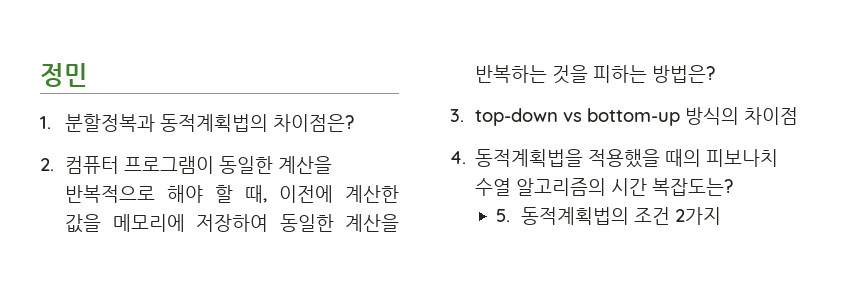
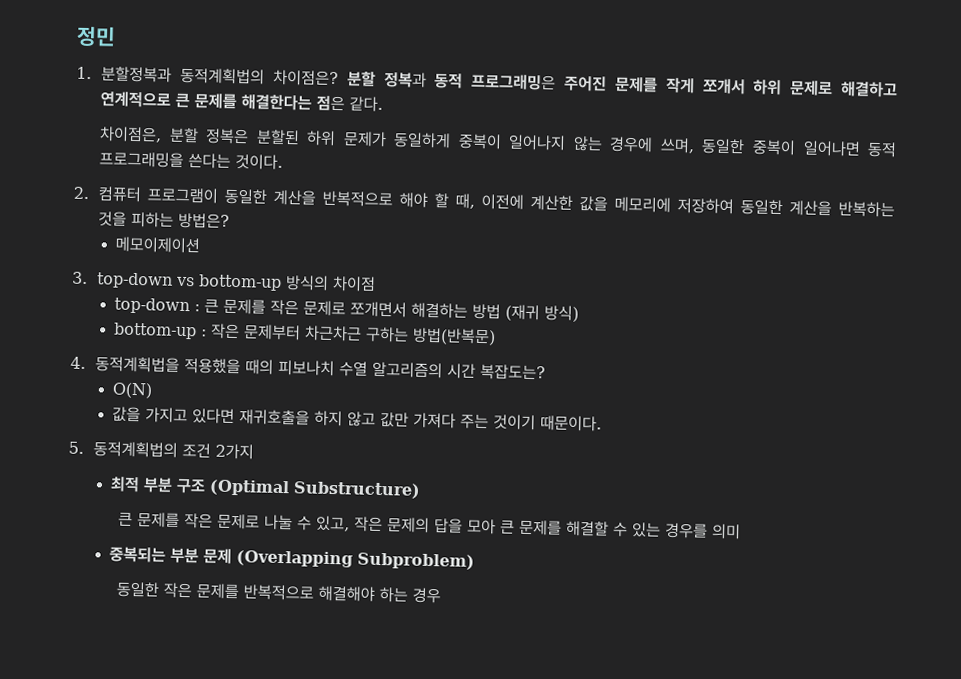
+ 분할 정복과 동적 프로그래밍은 주어진 문제를 작게 쪼개서 하위 문제로 해결하고 연계적으로 큰 문제를 해결한다는 점은 같다.
+ 차이점은, 분할 정복은 분할된 하위 문제가 동일하게 중복이 일어나지 않는 경우에 쓰며, 동일한 중복이 일어나면 동적 프로그래밍을 쓴다는 것이다.
+ 메모이제이션
+ top-down : 큰 문제를 작은 문제로 쪼개면서 해결하는 방법 (재귀 방식)
+ bottom-up : 작은 문제부터 차근차근 구하는 방법(반복문)
+ O(N)
+ 값을 가지고 있다면 재귀호출을 하지 않고 값만 가져다 주는 것이기 때문이다.
  5. 동적계획법의 조건 2가지
+ 최적 부분 구조 (Optimal Substructure)
+ 큰 문제를 작은 문제로 나눌 수 있고, 작은 문제의 답을 모아 큰 문제를 해결할 수 있는 경우를 의미
+ 중복되는 부분 문제 (Overlapping Subproblem)
+ 동일한 작은 문제를 반복적으로 해결해야 하는 경우

